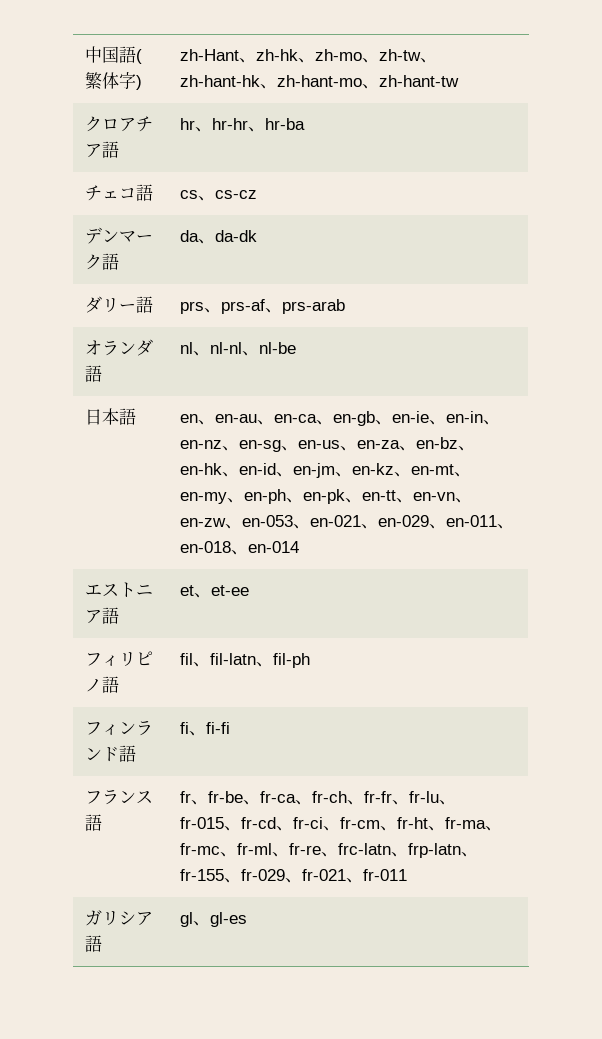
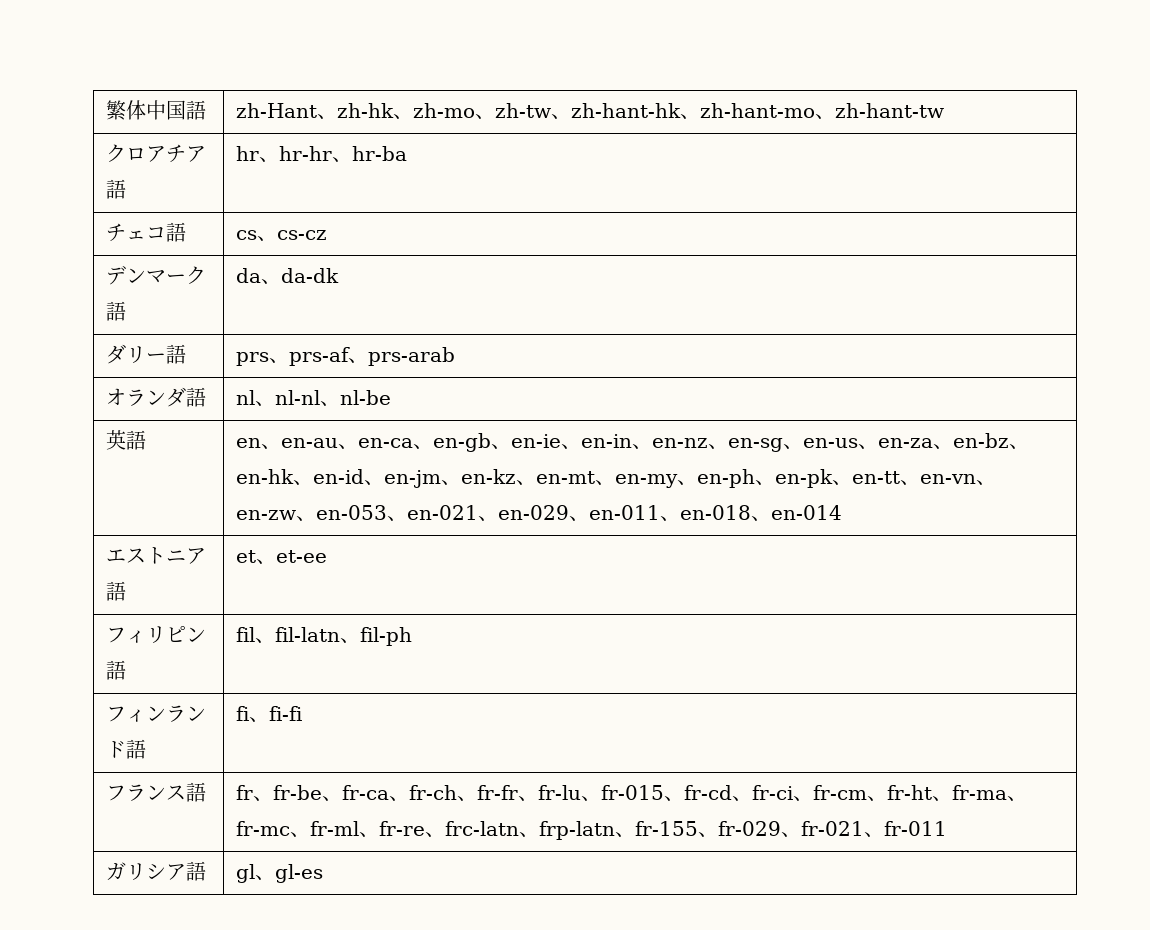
- 中国語(繁体字) | zh-Hant、zh-hk、zh-mo、zh-tw、zh-hant-hk、zh-hant-mo、zh-hant-tw
+ 繁体中国語 | zh-Hant、zh-hk、zh-mo、zh-tw、zh-hant-hk、zh-hant-mo、zh-hant-tw
- 日本語
+ 英語
- フィリピノ語 | fil、fil-latn、fil-ph
+ フィリピン語 | fil、fil-latn、fil-ph

